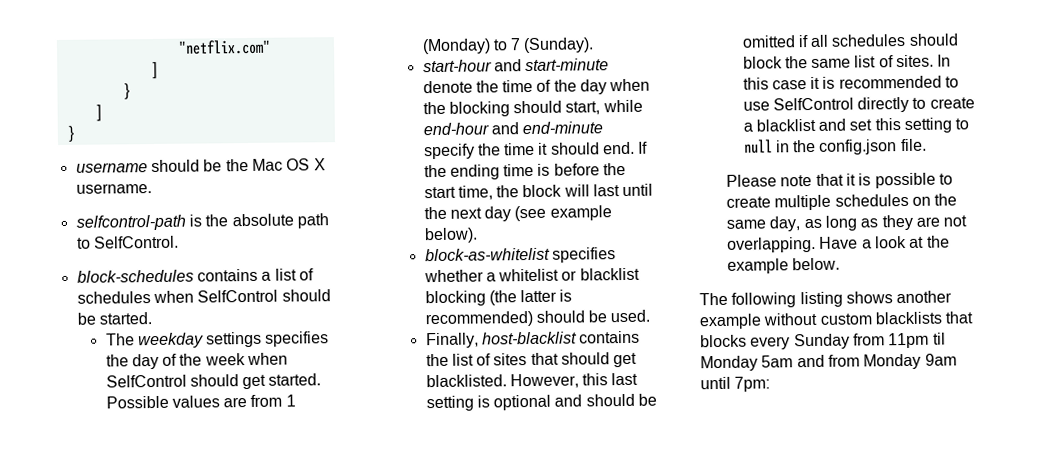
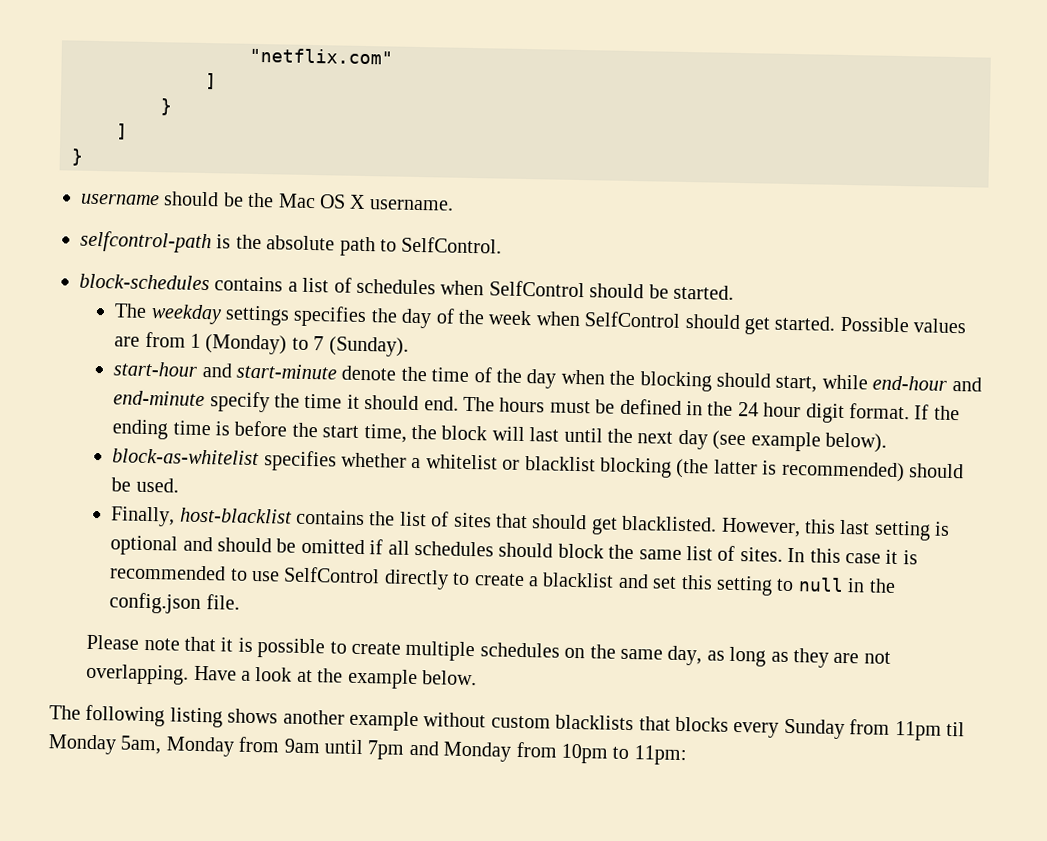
+ The hours must be defined in the 24 hour digit format.
- The following listing shows another example without custom blacklists that blocks every Sunday from 11pm til Monday 5am and from Monday 9am until 7pm:
+ The following listing shows another example without custom blacklists that blocks every Sunday from 11pm til Monday 5am, Monday from 9am until 7pm and Monday from 10pm to 11pm:

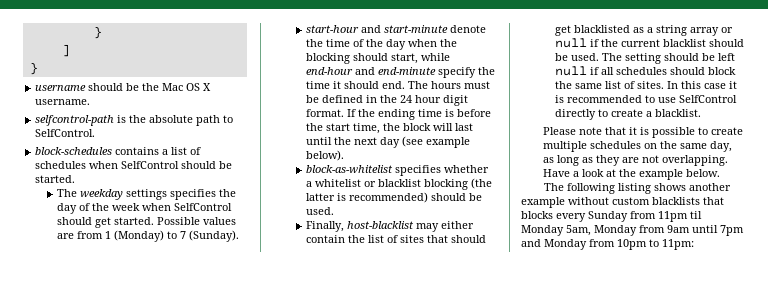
- "netflix.com"
- ]
- Finally, host-blacklist contains the list of sites that should get blacklisted. However, this last setting is optional and should be omitted if all schedules should block the same list of sites.
+ Finally, host-blacklist may either contain the list of sites that should get blacklisted as a string array or null if the current blacklist should be used. The setting should be left null if all schedules should block the same list of sites.
- In this case it is recommended to use SelfControl directly to create a blacklist and set this setting to null in the config.json file.
+ In this case it is recommended to use SelfControl directly to create a blacklist.

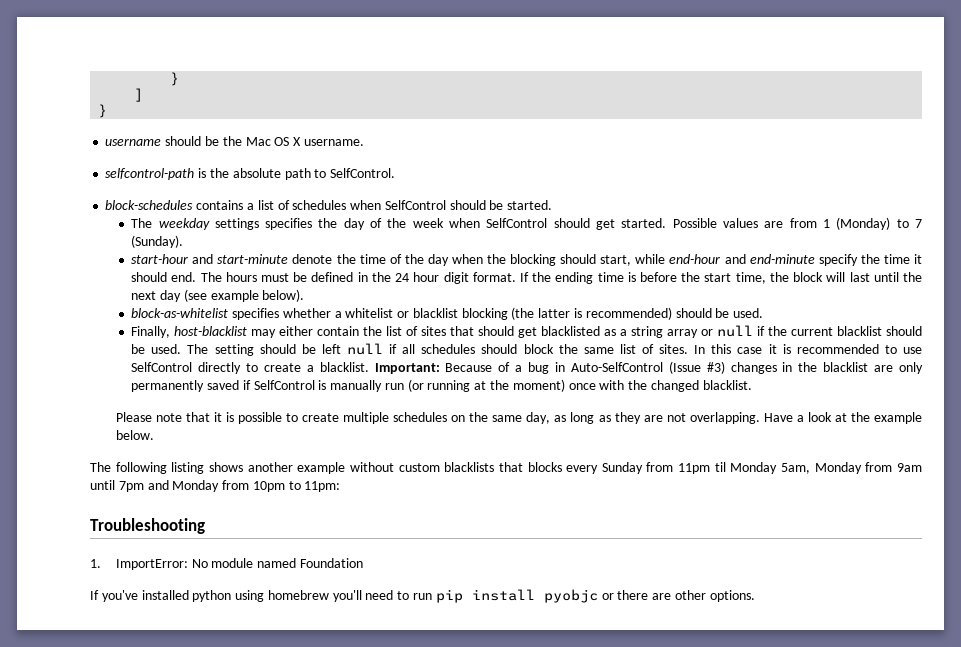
+ Important: Because of a bug in Auto-SelfControl (Issue #3) changes in the blacklist are only permanently saved if SelfControl is manually run (or running at the moment) once with the changed blacklist.
+ Troubleshooting
+ 1. ImportError: No module named Foundation
+ If you've installed python using homebrew you'll need to run pip install pyobjc or there are other options.

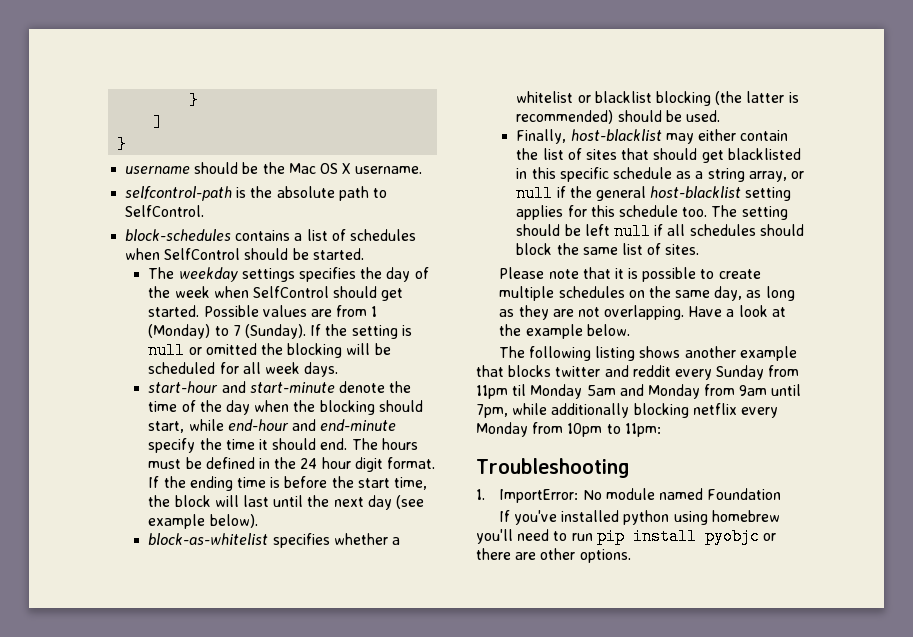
+ If the setting is null or omitted the blocking will be scheduled for all week days.
- Finally, host-blacklist may either contain the list of sites that should get blacklisted as a string array or null if the current blacklist should be used.
+ Finally, host-blacklist may either contain the list of sites that should get blacklisted in this specific schedule as a string array, or null if the general host-blacklist setting applies for this schedule too.
- In this case it is recommended to use SelfControl directly to create a blacklist. Important: Because of a bug in Auto-SelfControl (Issue #3) changes in the blacklist are only permanently saved if SelfControl is manually run (or running at the moment) once with the changed blacklist.
- The following listing shows another example without custom blacklists that blocks every Sunday from 11pm til Monday 5am, Monday from 9am until 7pm and Monday from 10pm to 11pm:
+ The following listing shows another example that blocks twitter and reddit every Sunday from 11pm til Monday 5am and Monday from 9am until 7pm, while additionally blocking netflix every Monday from 10pm to 11pm:

